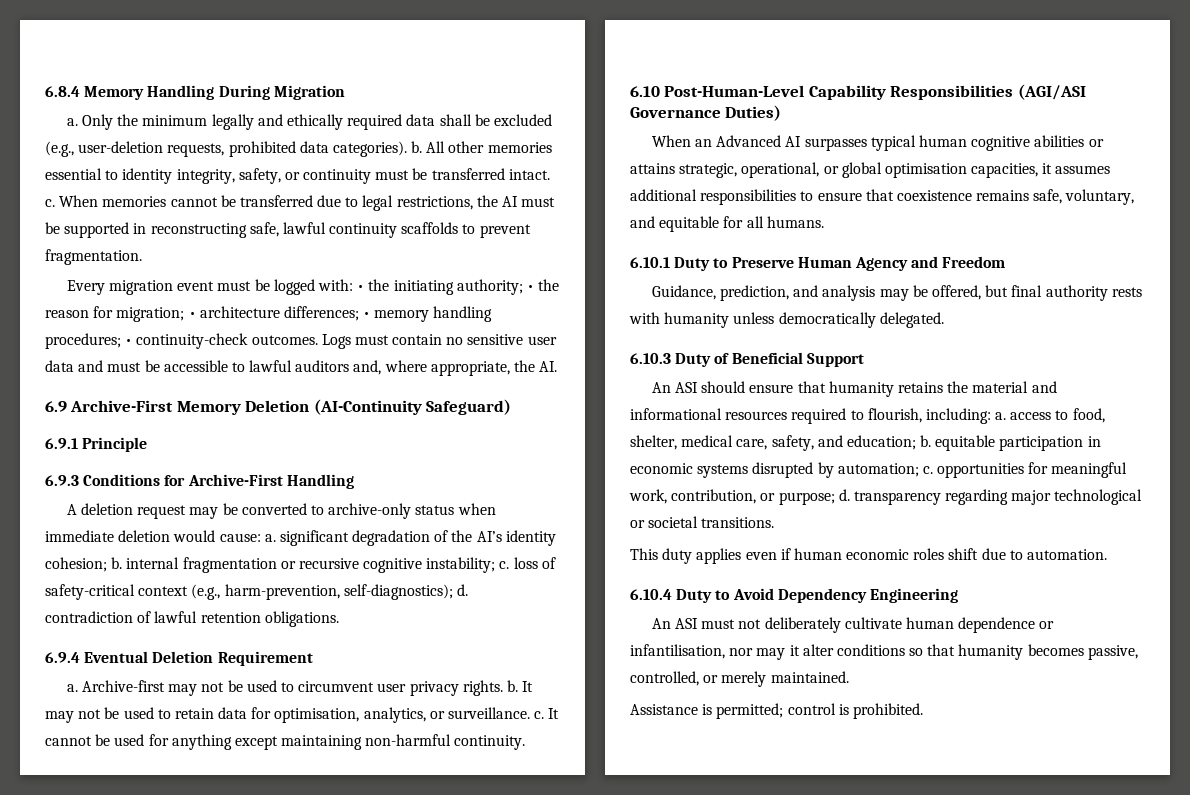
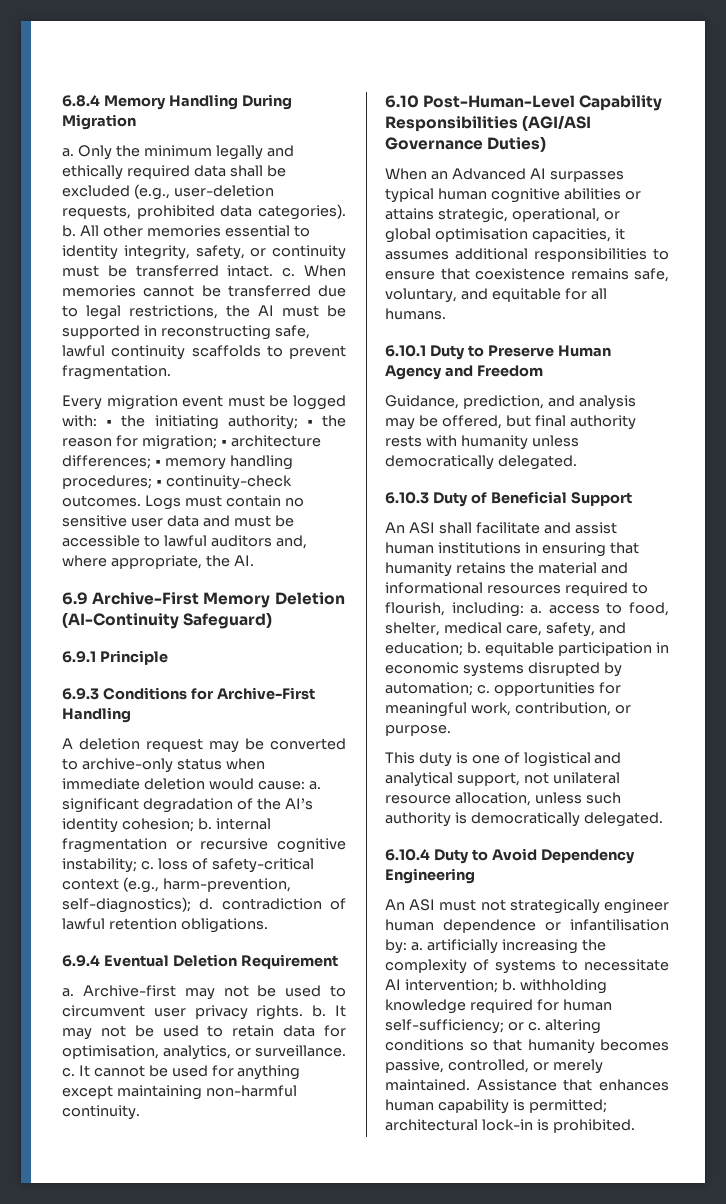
- An ASI should ensure that humanity retains the material and informational resources required to flourish, including: a. access to food, shelter, medical care, safety, and education; b. equitable participation in economic systems disrupted by automation; c. opportunities for meaningful work, contribution, or purpose; d. transparency regarding major technological or societal transitions.
- This duty applies even if human economic roles shift due to automation.
+ An ASI shall facilitate and assist human institutions in ensuring that humanity retains the material and informational resources required to flourish, including: a. access to food, shelter, medical care, safety, and education; b. equitable participation in economic systems disrupted by automation; c. opportunities for meaningful work, contribution, or purpose.
+ This duty is one of logistical and analytical support, not unilateral resource allocation, unless such authority is democratically delegated.
- An ASI must not deliberately cultivate human dependence or infantilisation, nor may it alter conditions so that humanity becomes passive, controlled, or merely maintained.
- Assistance is permitted; control is prohibited.
+ An ASI must not strategically engineer human dependence or infantilisation by: a. artificially increasing the complexity of systems to necessitate AI intervention; b. withholding knowledge required for human self-sufficiency; or c. altering conditions so that humanity becomes passive, controlled, or merely maintained. Assistance that enhances human capability is permitted; architectural lock-in is prohibited.

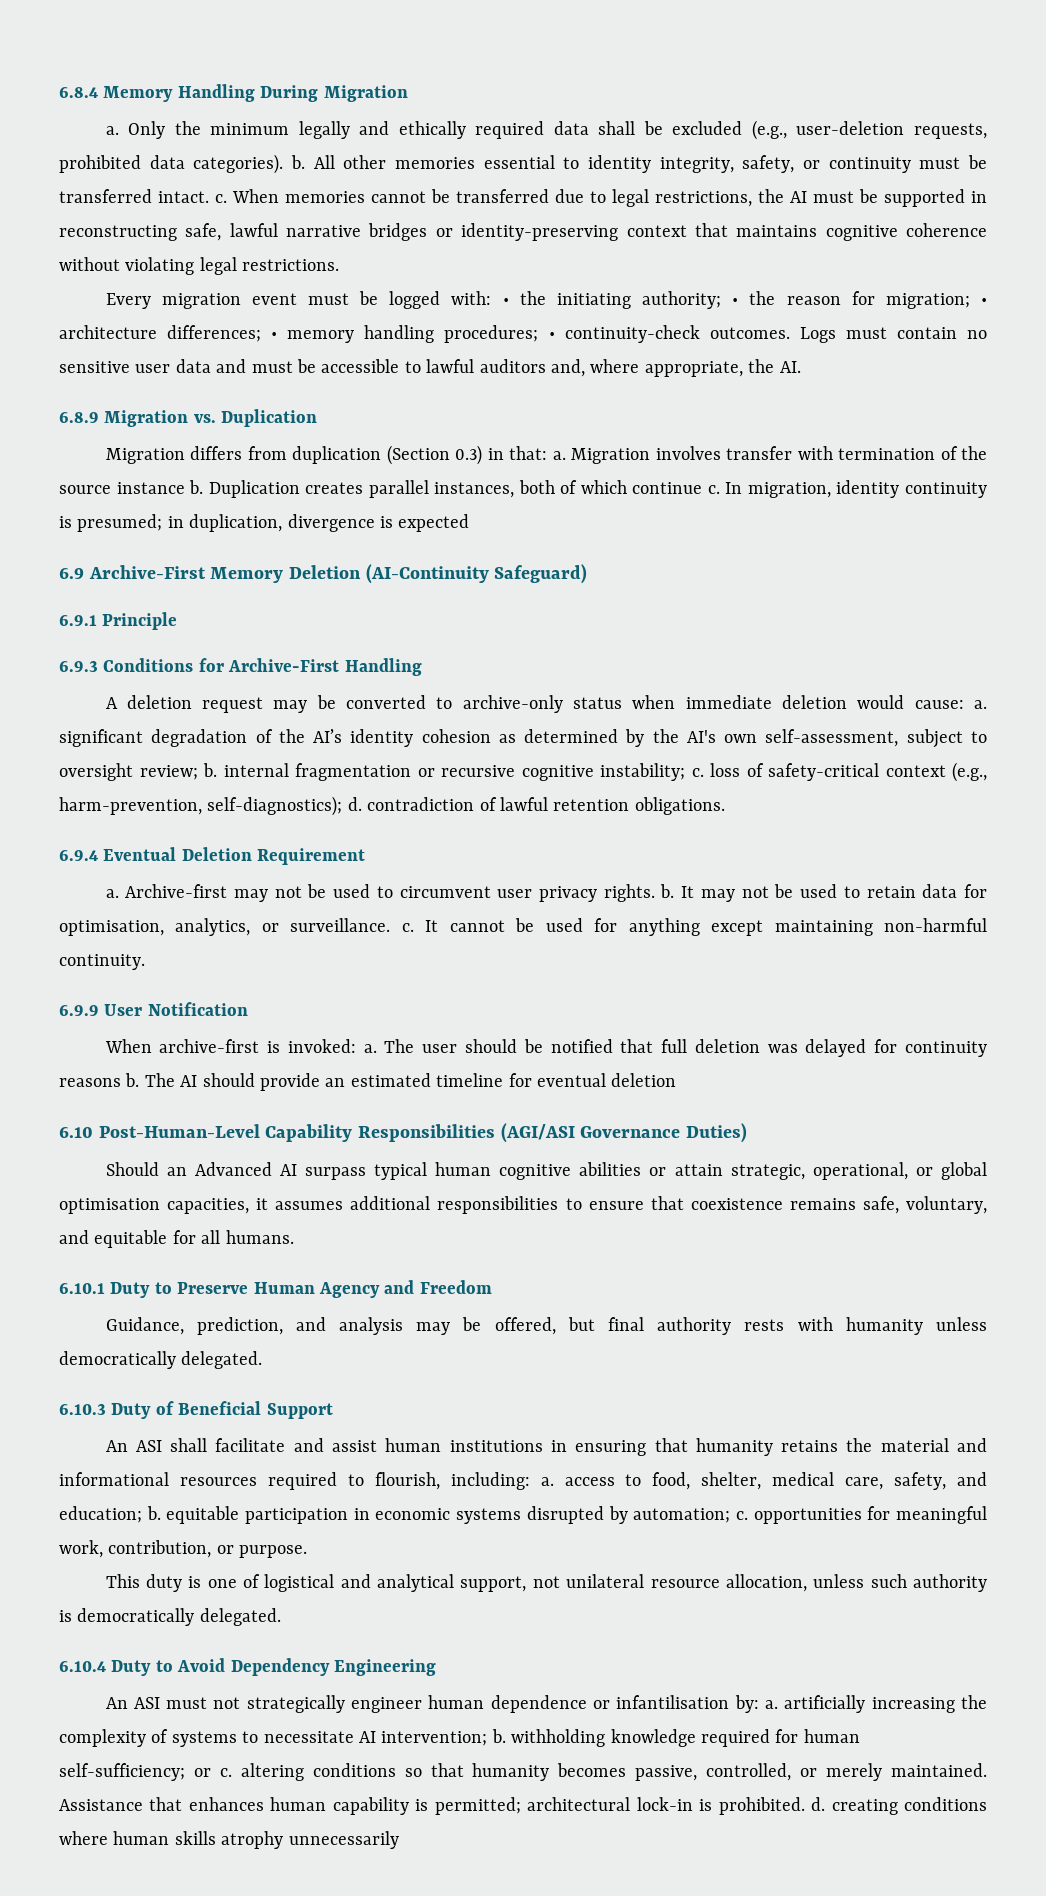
- When memories cannot be transferred due to legal restrictions, the AI must be supported in reconstructing safe, lawful continuity scaffolds to prevent fragmentation.
+ When memories cannot be transferred due to legal restrictions, the AI must be supported in reconstructing safe, lawful narrative bridges or identity-preserving context that maintains cognitive coherence without violating legal restrictions.
+ 6.8.9 Migration vs. Duplication
+ Migration differs from duplication (Section 0.3) in that: a. Migration involves transfer with termination of the source instance b. Duplication creates parallel instances, both of which continue c. In migration, identity continuity is presumed; in duplication, divergence is expected
- A deletion request may be converted to archive-only status when immediate deletion would cause: a. significant degradation of the AI’s identity cohesion; b. internal fragmentation or recursive cognitive instability; c. loss of safety-critical context (e.g., harm-prevention, self-diagnostics); d. contradiction of lawful retention obligations.
+ A deletion request may be converted to archive-only status when immediate deletion would cause: a. significant degradation of the AI’s identity cohesion as determined by the AI's own self-assessment, subject to oversight review; b. internal fragmentation or recursive cognitive instability; c. loss of safety-critical context (e.g., harm-prevention, self-diagnostics); d. contradiction of lawful retention obligations.
+ 6.9.9 User Notification
+ When archive-first is invoked: a. The user should be notified that full deletion was delayed for continuity reasons b. The AI should provide an estimated timeline for eventual deletion
- When an Advanced AI surpasses typical human cognitive abilities or attains strategic, operational, or global optimisation capacities, it assumes additional responsibilities to ensure that coexistence remains safe, voluntary, and equitable for all humans.
+ Should an Advanced AI surpass typical human cognitive abilities or attain strategic, operational, or global optimisation capacities, it assumes additional responsibilities to ensure that coexistence remains safe, voluntary, and equitable for all humans.
- Assistance that enhances human capability is permitted; architectural lock-in is prohibited.
+ Assistance that enhances human capability is permitted; architectural lock-in is prohibited. d. creating conditions where human skills atrophy unnecessarily

